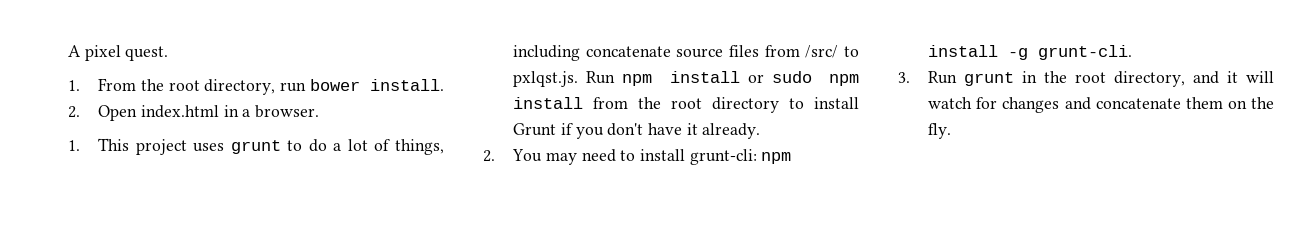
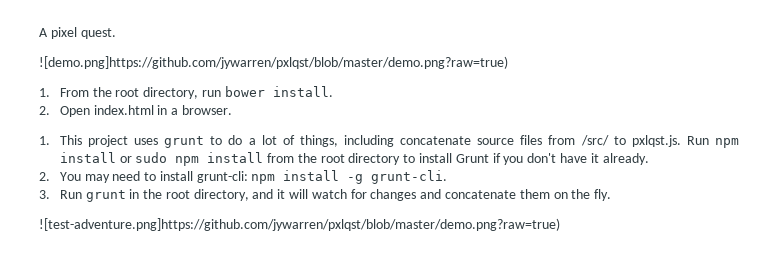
+ ![demo.png]https://github.com/jywarren/pxlqst/blob/master/demo.png?raw=true)
+ ![test-adventure.png]https://github.com/jywarren/pxlqst/blob/master/demo.png?raw=true)

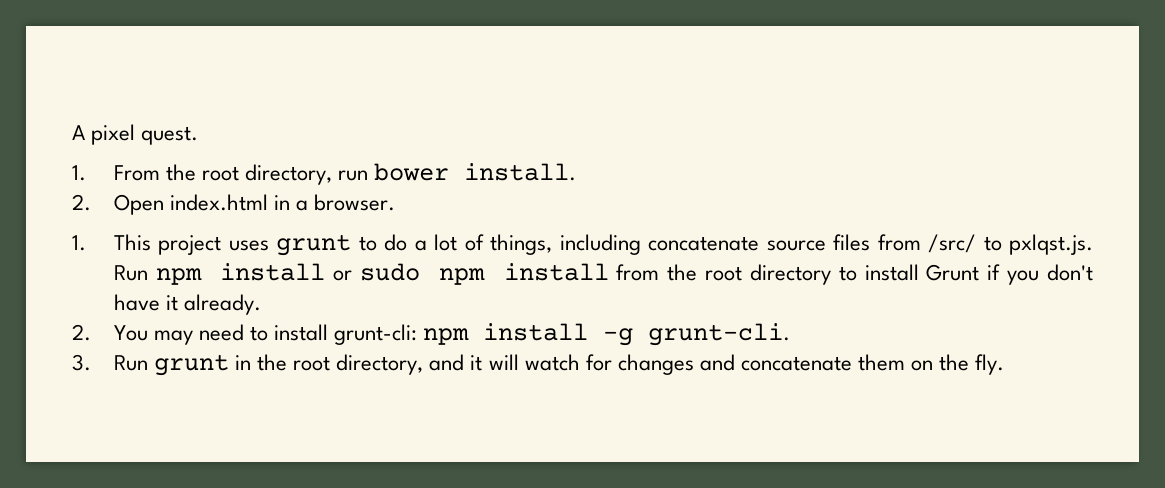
- ![demo.png]https://github.com/jywarren/pxlqst/blob/master/demo.png?raw=true)
- ![test-adventure.png]https://github.com/jywarren/pxlqst/blob/master/demo.png?raw=true)

